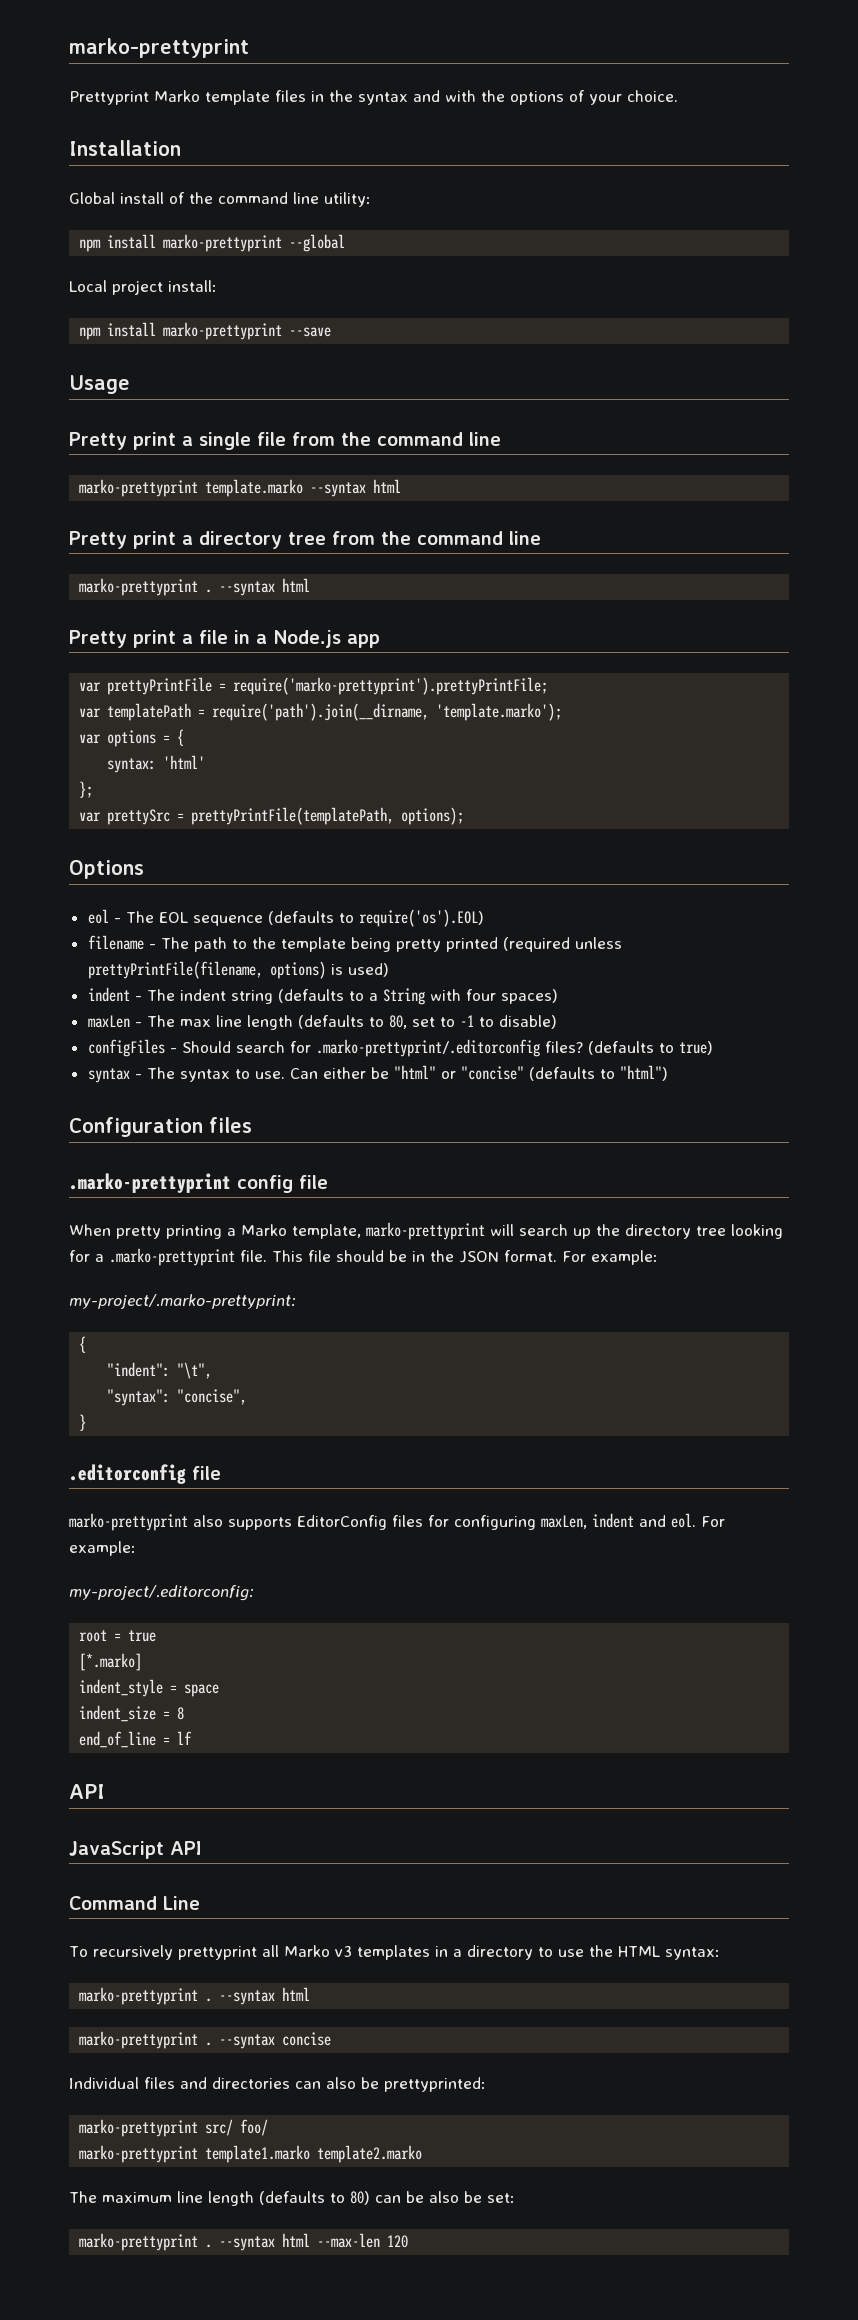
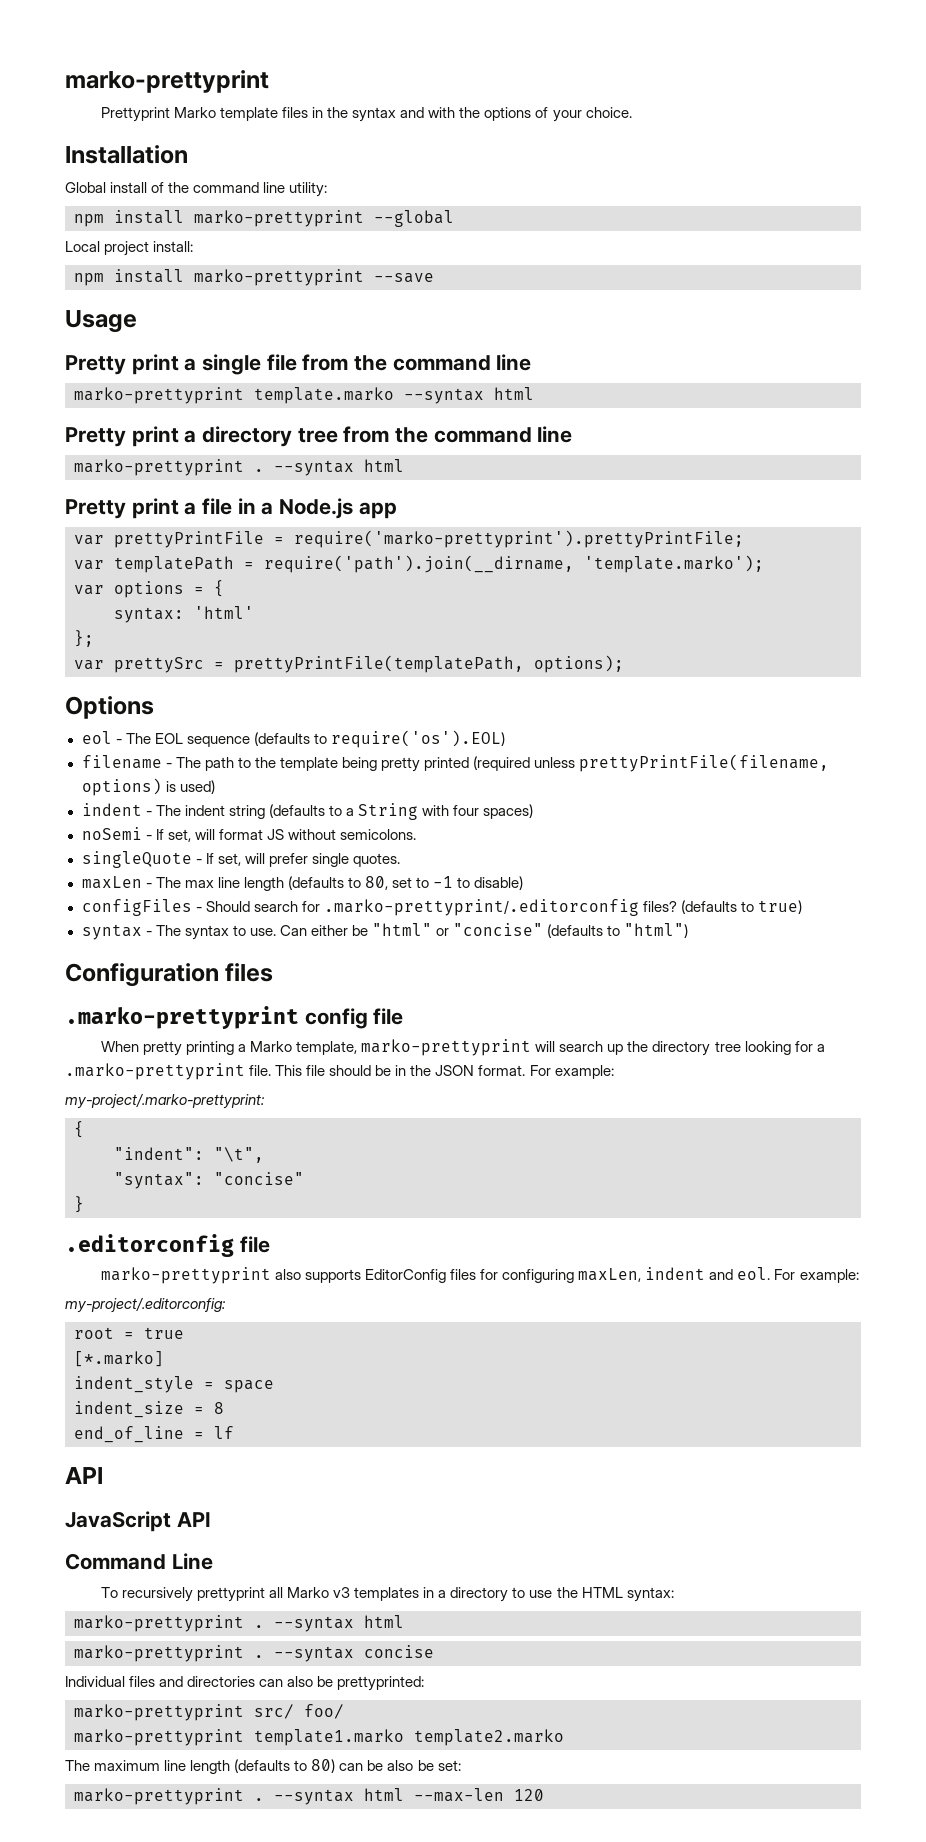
+ noSemi - If set, will format JS without semicolons.
+ singleQuote - If set, will prefer single quotes.
- "syntax": "concise",
+ "syntax": "concise"

